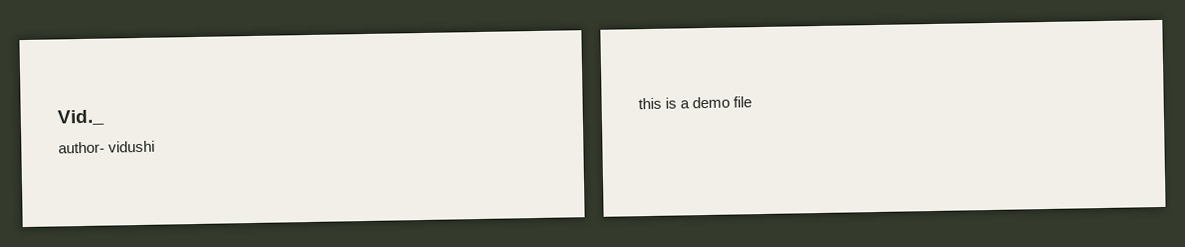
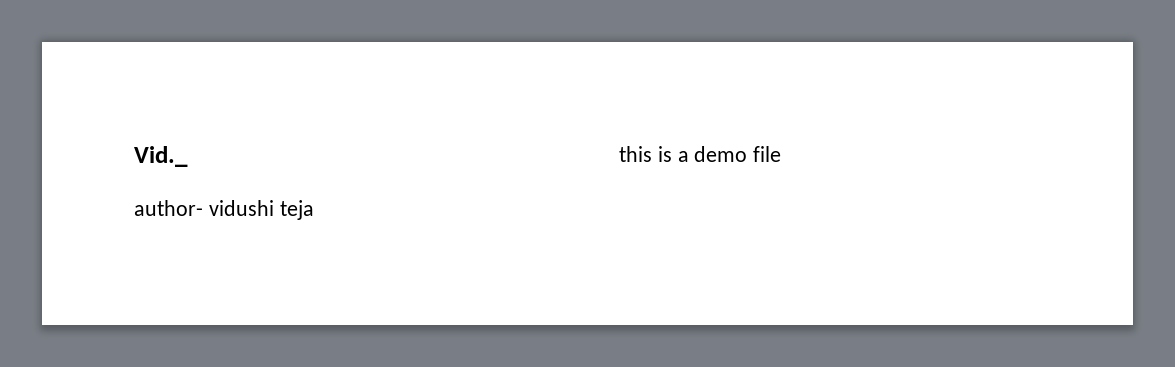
- author- vidushi
+ author- vidushi teja

